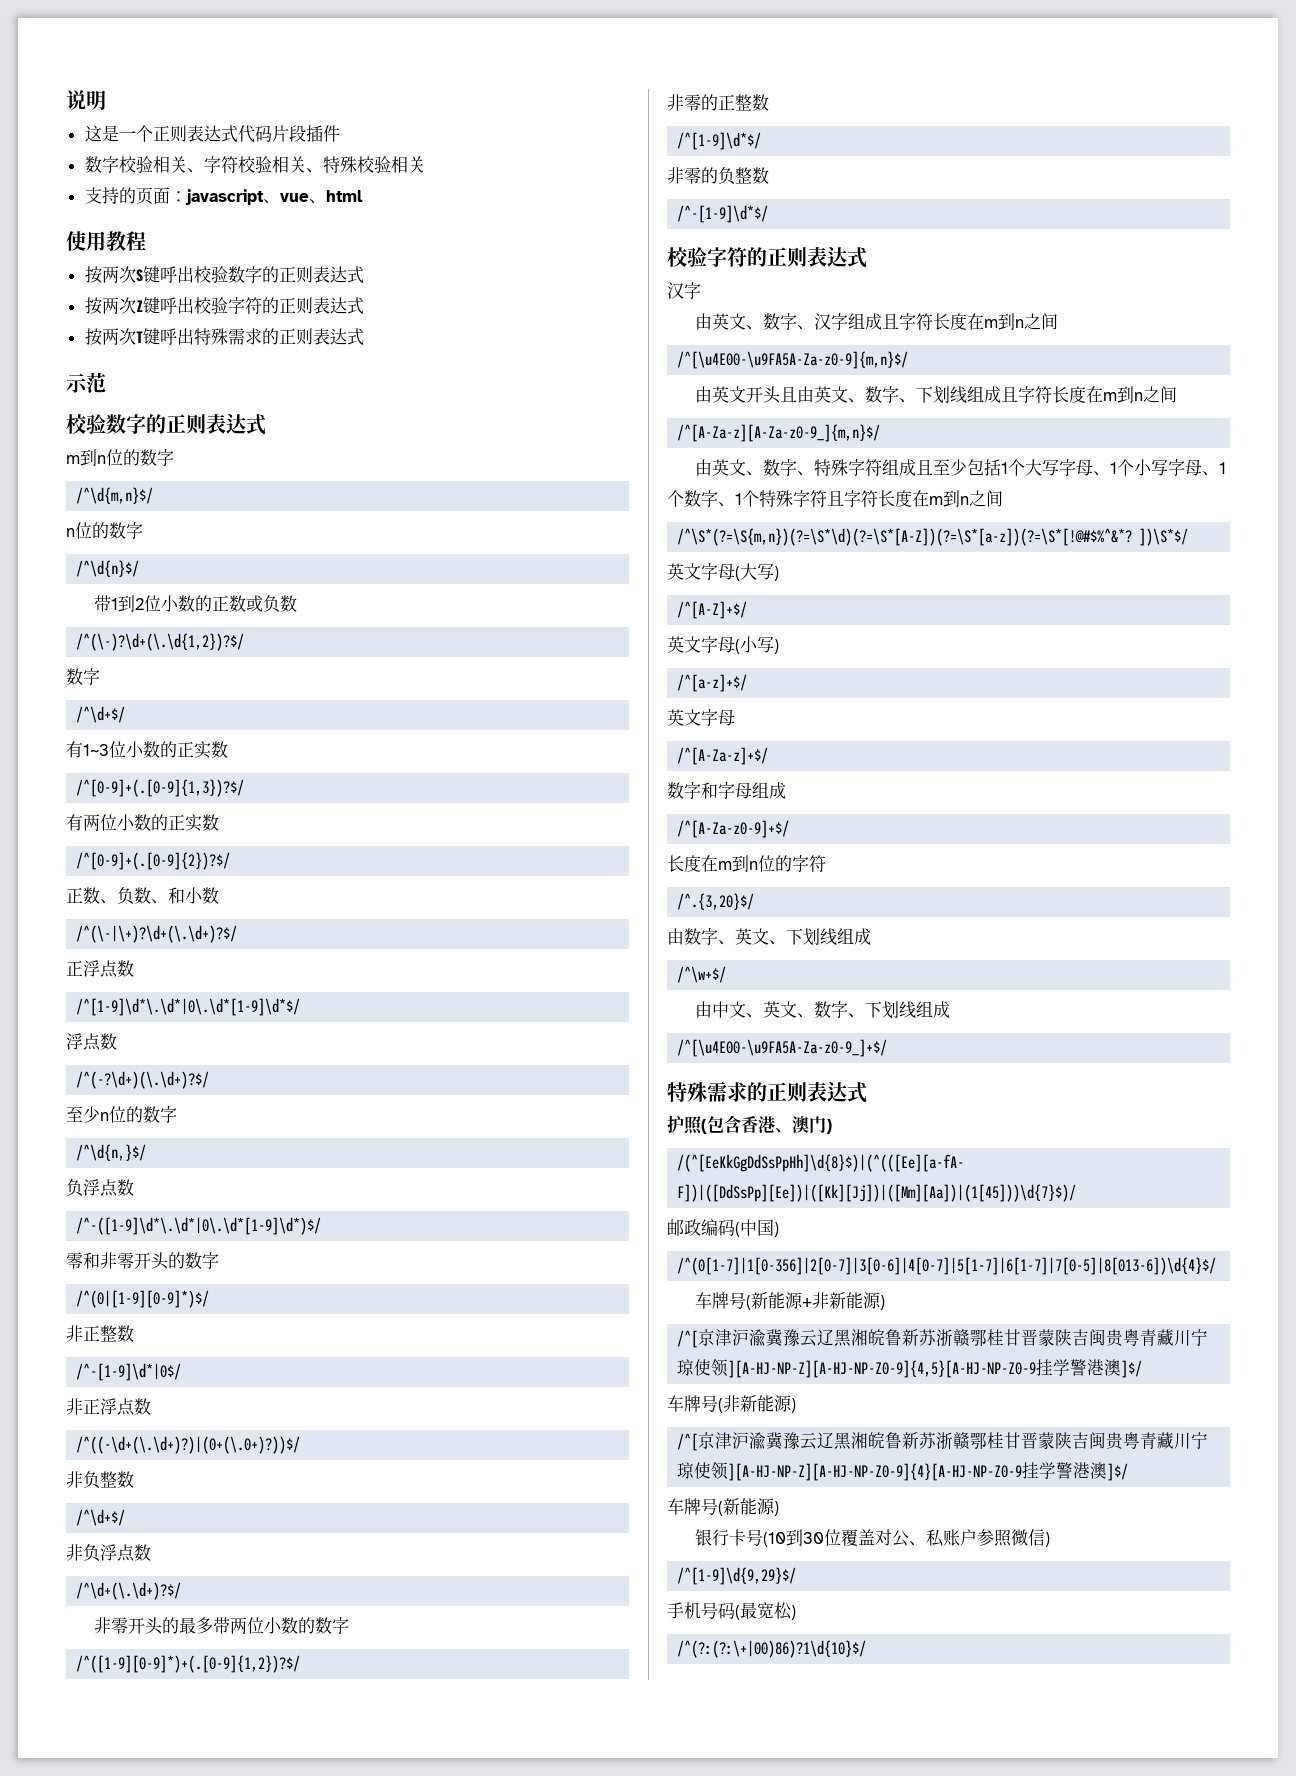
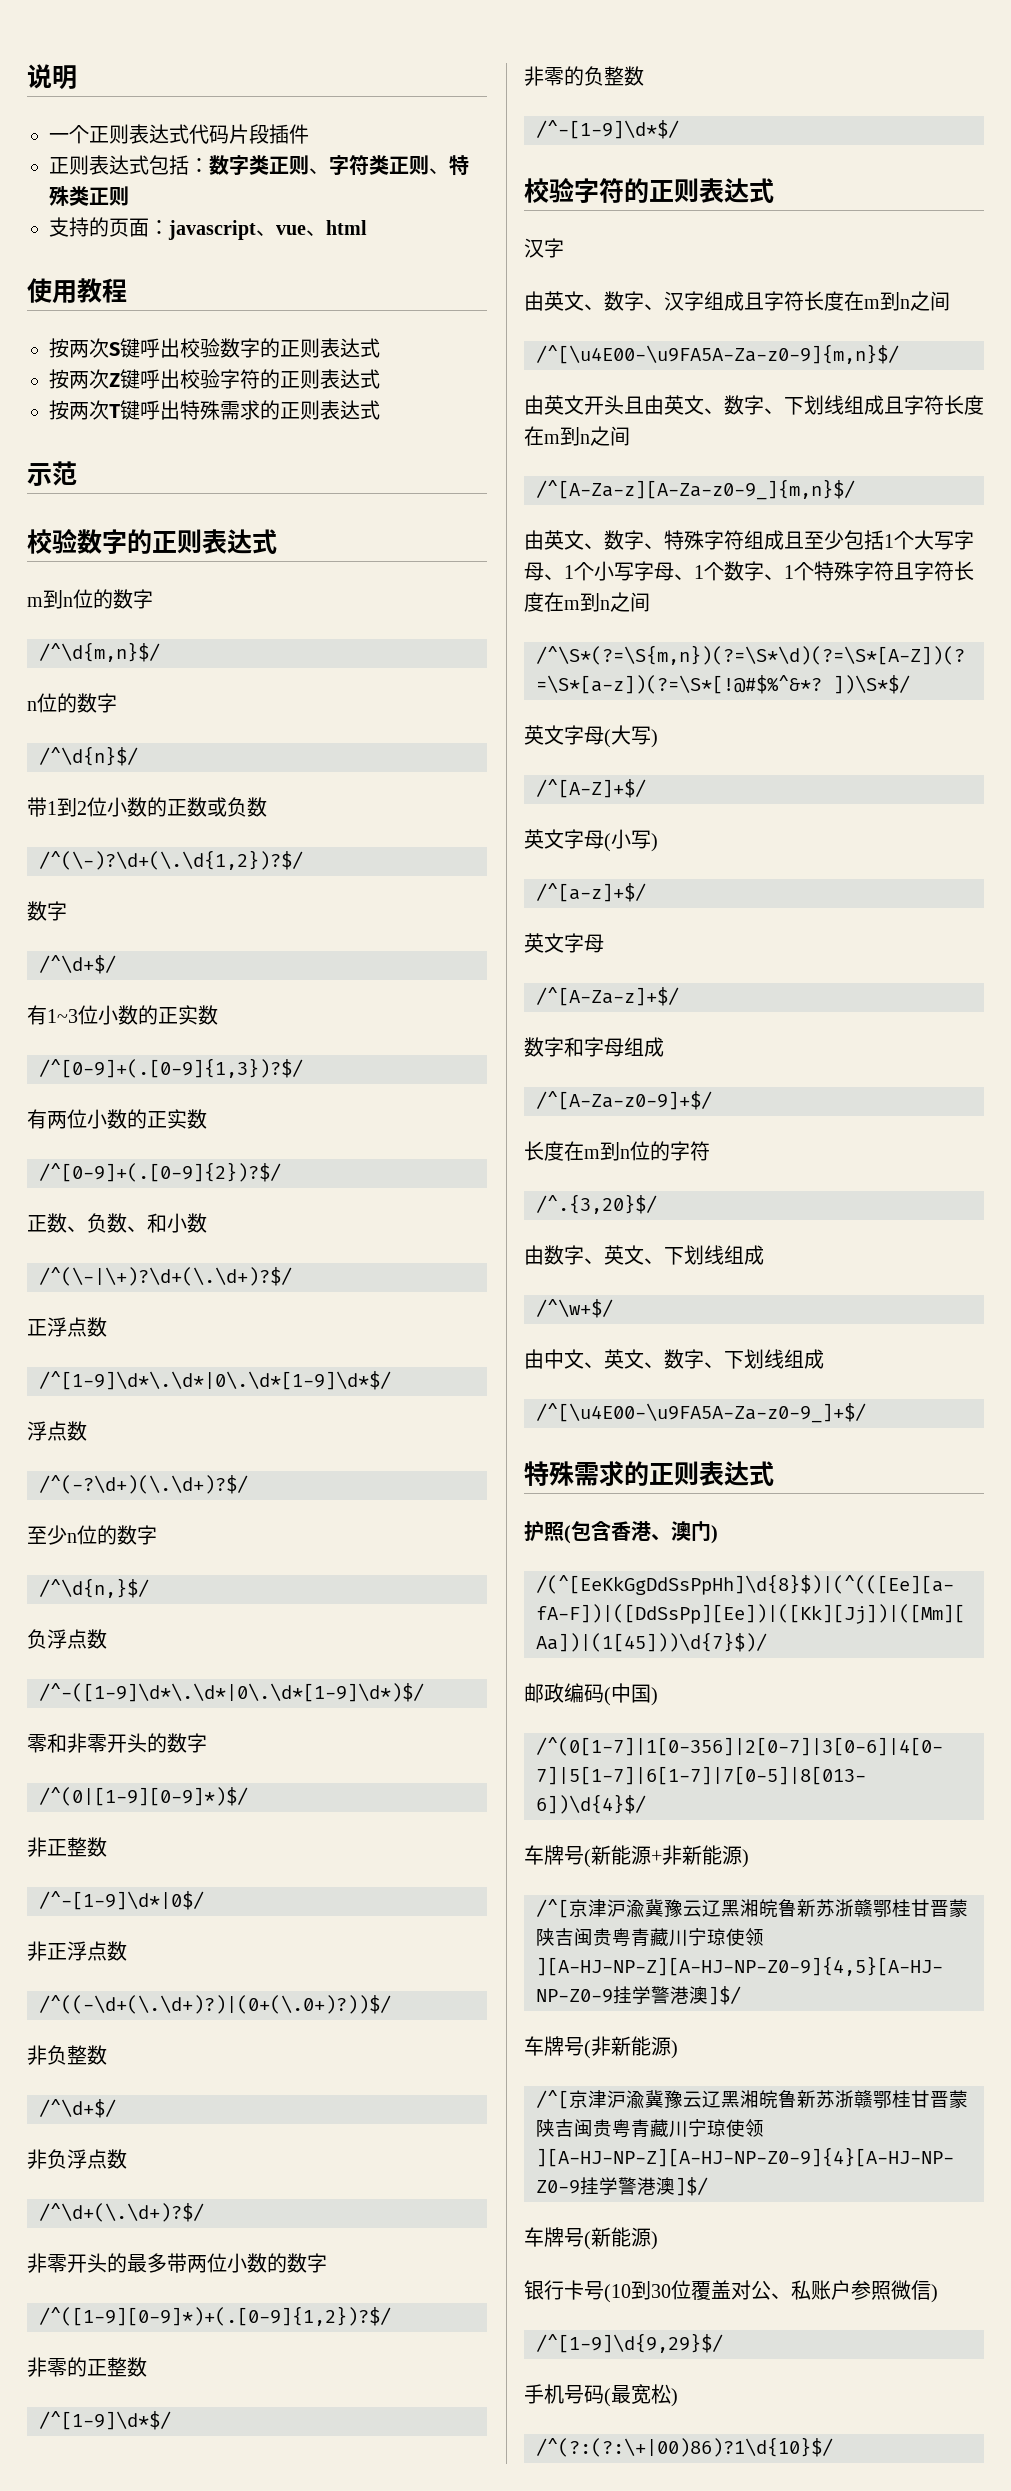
- 这是一个正则表达式代码片段插件
+ 一个正则表达式代码片段插件
- 数字校验相关、字符校验相关、特殊校验相关
+ 正则表达式包括：数字类正则、字符类正则、特殊类正则

